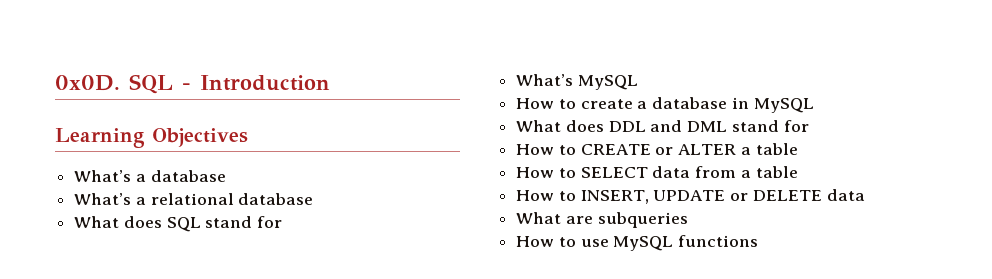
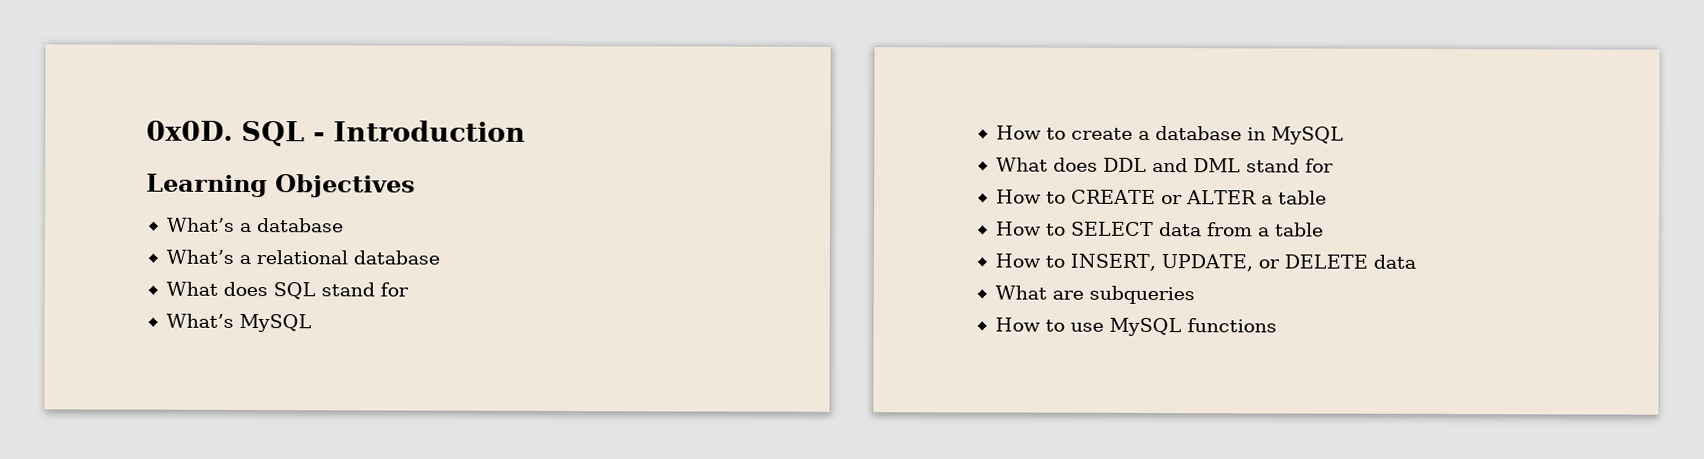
- How to INSERT, UPDATE or DELETE data
+ How to INSERT, UPDATE, or DELETE data

